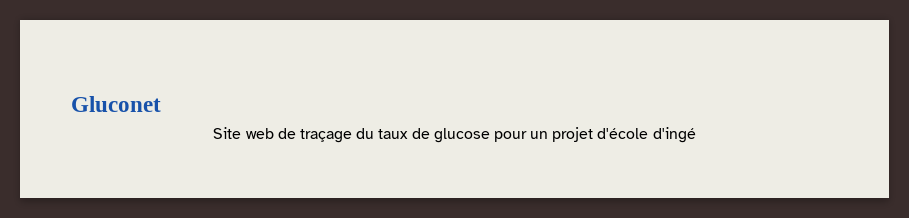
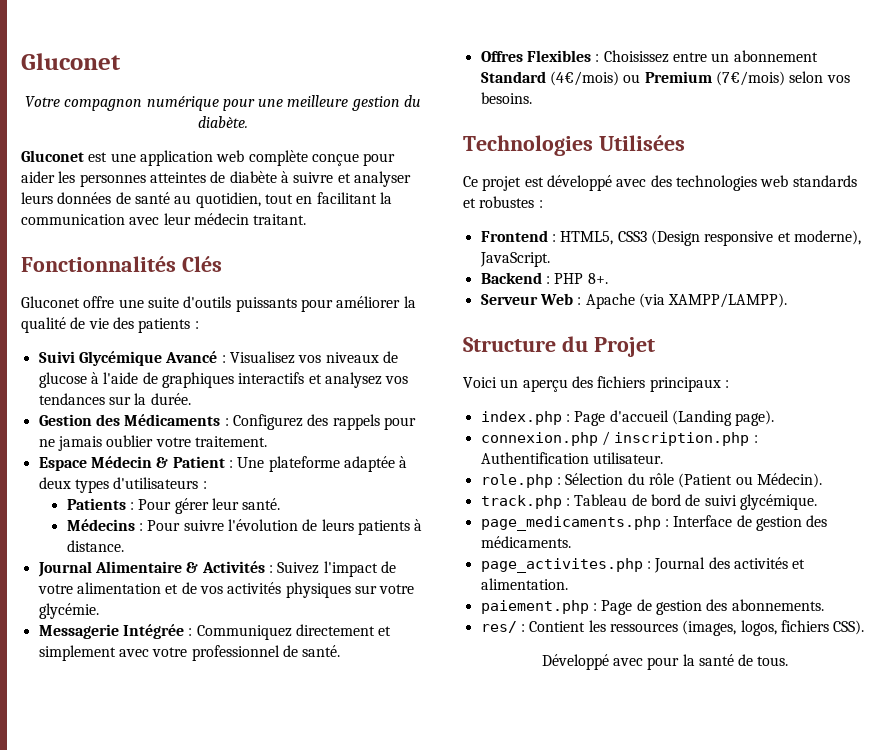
- Site web de traçage du taux de glucose pour un projet d'école d'ingé
+ Votre compagnon numérique pour une meilleure gestion du diabète.
+ Gluconet est une application web complète conçue pour aider les personnes atteintes de diabète à suivre et analyser leurs données de santé au quotidien, tout en facilitant la communication avec leur médecin traitant.
+ Fonctionnalités Clés
+ Gluconet offre une suite d'outils puissants pour améliorer la qualité de vie des patients :
+ Suivi Glycémique Avancé : Visualisez vos niveaux de glucose à l'aide de graphiques interactifs et analysez vos tendances sur la durée.
+ Gestion des Médicaments : Configurez des rappels pour ne jamais oublier votre traitement.
+ Espace Médecin & Patient : Une plateforme adaptée à deux types d'utilisateurs :
+ Patients : Pour gérer leur santé.
+ Médecins : Pour suivre l'évolution de leurs patients à distance.
+ Journal Alimentaire & Activités : Suivez l'impact de votre alimentation et de vos activités physiques sur votre glycémie.
+ Messagerie Intégrée : Communiquez directement et simplement avec votre professionnel de santé.
+ Offres Flexibles : Choisissez entre un abonnement Standard (4€/mois) ou Premium (7€/mois) selon vos besoins.
+ Technologies Utilisées
+ Ce projet est développé avec des technologies web standards et robustes :
+ Frontend : HTML5, CSS3 (Design responsive et moderne), JavaScript.
+ Backend : PHP 8+.
+ Serveur Web : Apache (via XAMPP/LAMPP).
+ Structure du Projet
+ Voici un aperçu des fichiers principaux :
+ index.php : Page d'accueil (Landing page).
+ connexion.php / inscription.php : Authentification utilisateur.
+ role.php : Sélection du rôle (Patient ou Médecin).
+ track.php : Tableau de bord de suivi glycémique.
+ page_medicaments.php : Interface de gestion des médicaments.
+ page_activites.php : Journal des activités et alimentation.
+ paiement.php : Page de gestion des abonnements.
+ res/ : Contient les ressources (images, logos, fichiers CSS).
+ Développé avec pour la santé de tous.

